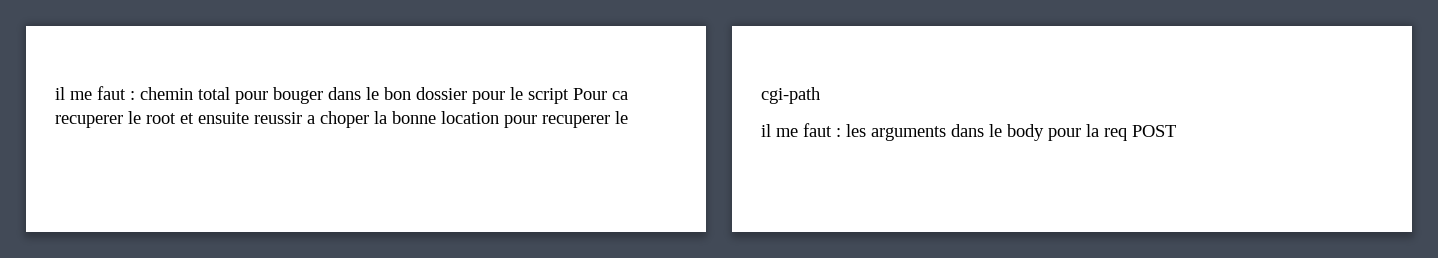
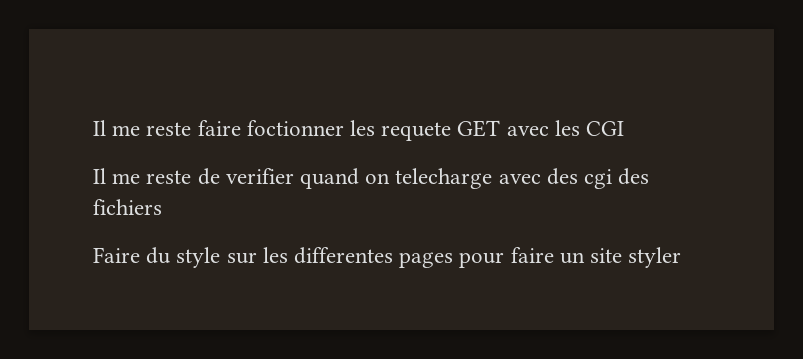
- il me faut : chemin total pour bouger dans le bon dossier pour le script Pour ca recuperer le root et ensuite reussir a choper la bonne location pour recuperer le cgi-path
- il me faut : les arguments dans le body pour la req POST
+ Il me reste faire foctionner les requete GET avec les CGI
+ Il me reste de verifier quand on telecharge avec des cgi des fichiers
+ Faire du style sur les differentes pages pour faire un site styler

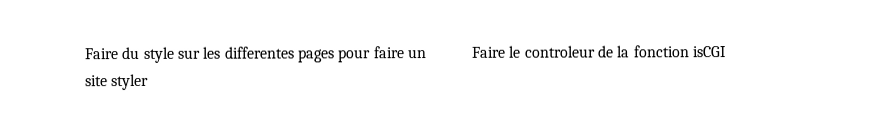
- Il me reste faire foctionner les requete GET avec les CGI
- Il me reste de verifier quand on telecharge avec des cgi des fichiers
+ Faire le controleur de la fonction isCGI

